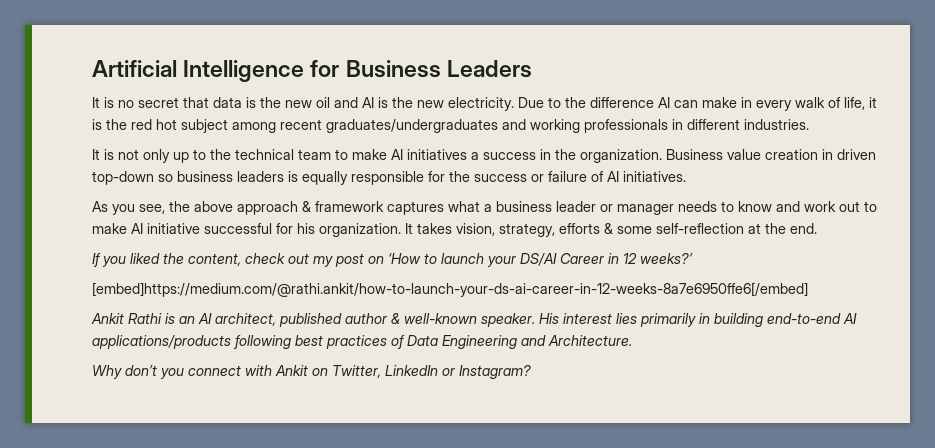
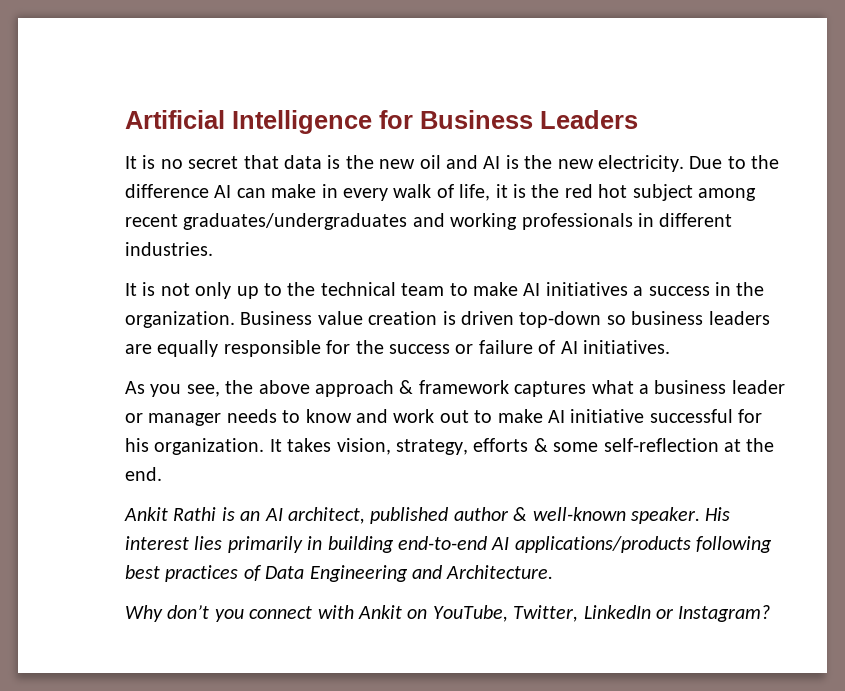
- Business value creation in driven top-down so business leaders is equally responsible for the success or failure of AI initiatives.
+ Business value creation is driven top-down so business leaders are equally responsible for the success or failure of AI initiatives.
- If you liked the content, check out my post on ‘How to launch your DS/AI Career in 12 weeks?’
- [embed]https://medium.com/@rathi.ankit/how-to-launch-your-ds-ai-career-in-12-weeks-8a7e6950ffe6[/embed]
- Why don’t you connect with Ankit on Twitter, LinkedIn or Instagram?
+ Why don’t you connect with Ankit on YouTube, Twitter, LinkedIn or Instagram?

